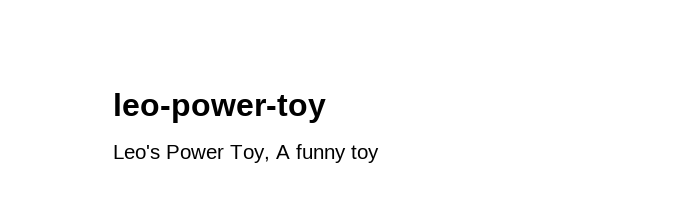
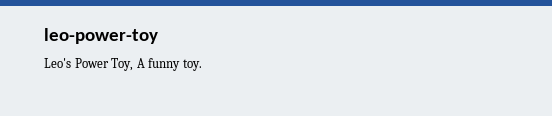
- Leo's Power Toy, A funny toy
+ Leo's Power Toy, A funny toy.

